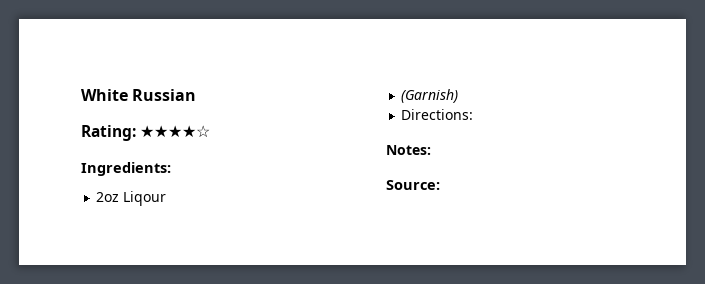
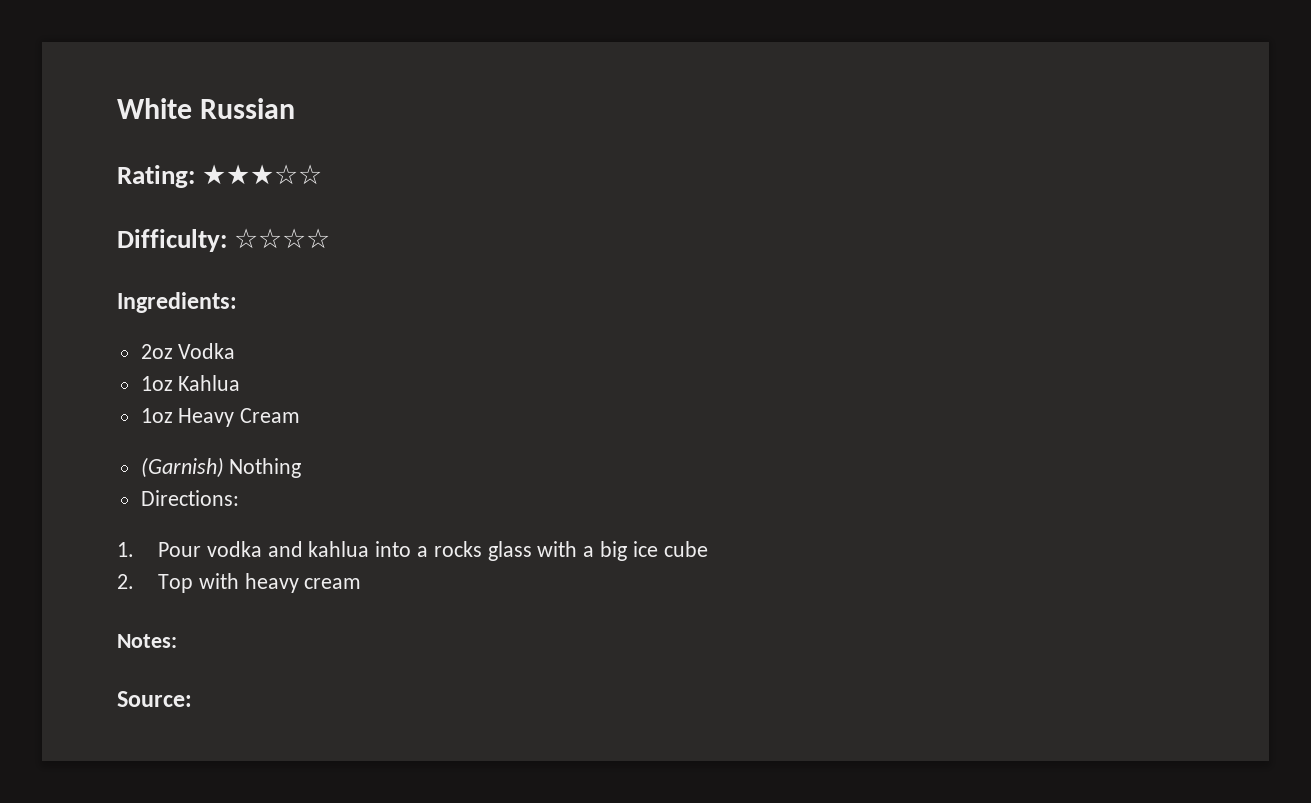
- Rating: ★★★★☆
+ Rating: ★★★☆☆
+ Difficulty: ☆☆☆☆
- 2oz Liqour
+ 2oz Vodka
+ 1oz Kahlua
+ 1oz Heavy Cream
- (Garnish)
+ (Garnish) Nothing
+ 1. Pour vodka and kahlua into a rocks glass with a big ice cube
+ 2. Top with heavy cream

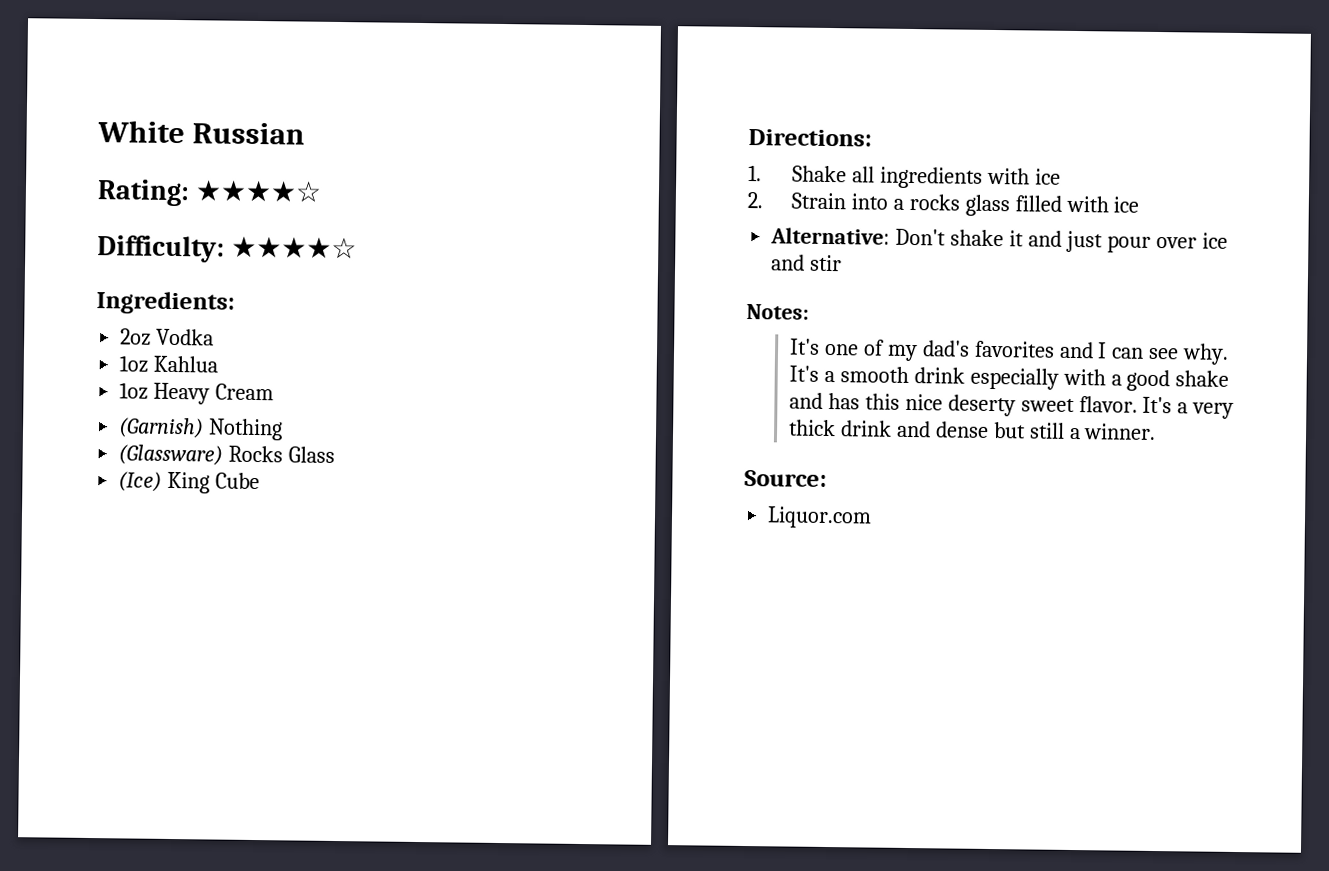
- Rating: ★★★☆☆
+ Rating: ★★★★☆
- Difficulty: ☆☆☆☆
+ Difficulty: ★★★★☆
+ (Glassware) Rocks Glass
+ (Ice) King Cube
  Directions:
- 1. Pour vodka and kahlua into a rocks glass with a big ice cube
- 2. Top with heavy cream
+ 1. Shake all ingredients with ice
+ 2. Strain into a rocks glass filled with ice
+ Alternative: Don't shake it and just pour over ice and stir
  Notes:
+ It's one of my dad's favorites and I can see why. It's a smooth drink especially with a good shake and has this nice deserty sweet flavor. It's a very thick drink and dense but still a winner.
+ Liquor.com

